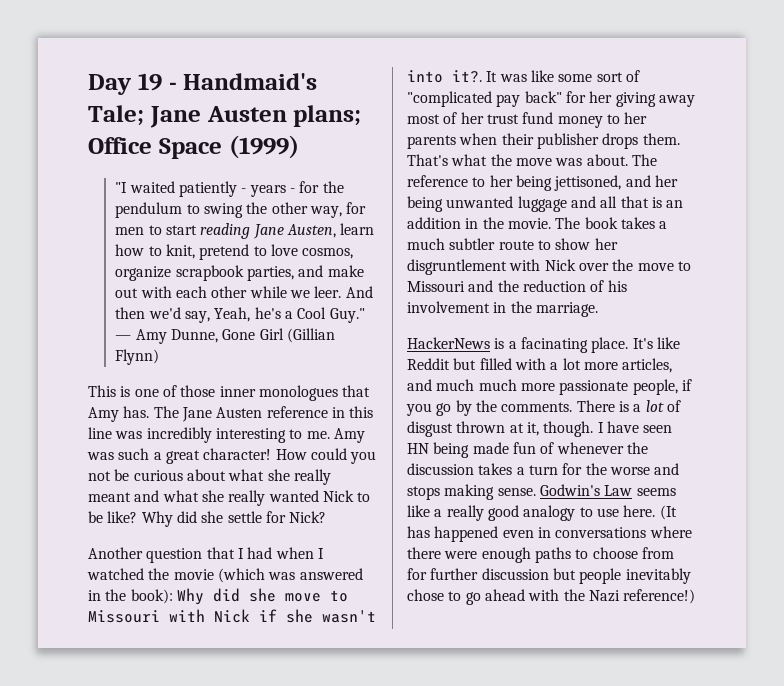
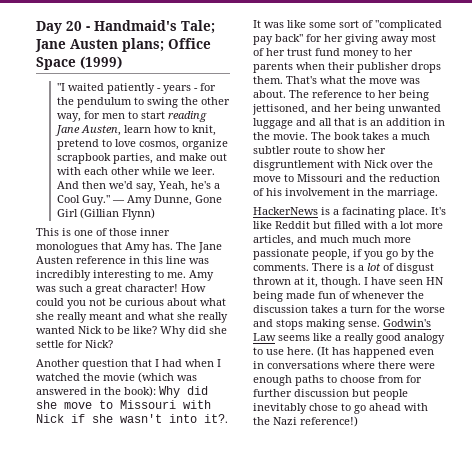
- Day 19 - Handmaid's Tale; Jane Austen plans; Office Space (1999)
+ Day 20 - Handmaid's Tale; Jane Austen plans; Office Space (1999)

